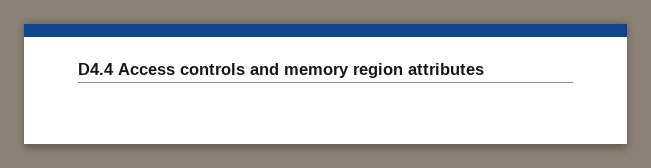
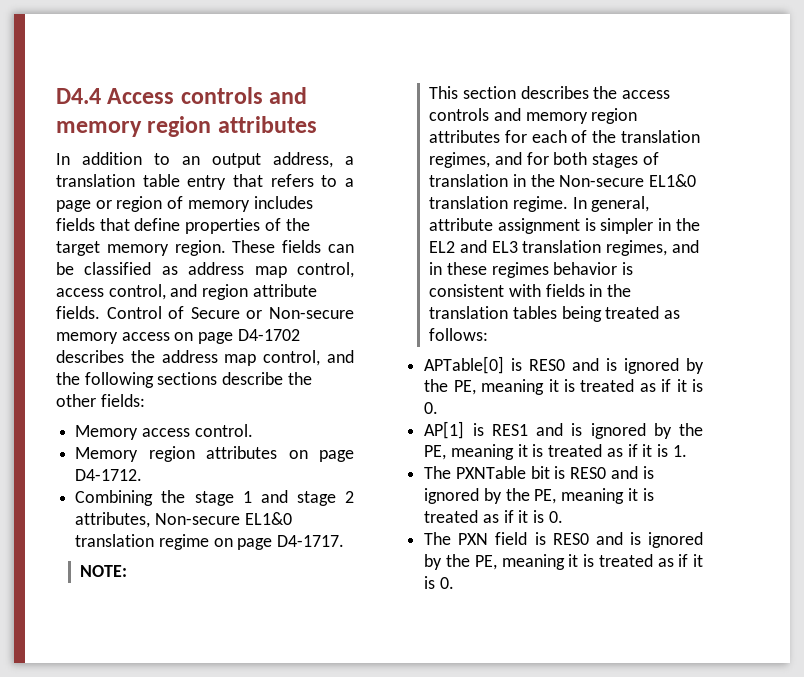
+ In addition to an output address, a translation table entry that refers to a page or region of memory includes fields that define properties of the target memory region. These fields can be classified as address map control, access control, and region attribute fields. Control of Secure or Non-secure memory access on page D4-1702 describes the address map control, and the following sections describe the other fields:
+ Memory access control.
+ Memory region attributes on page D4-1712.
+ Combining the stage 1 and stage 2 attributes, Non-secure EL1&0 translation regime on page D4-1717.
+ NOTE:
+ This section describes the access controls and memory region attributes for each of the translation regimes, and for both stages of translation in the Non-secure EL1&0 translation regime. In general, attribute assignment is simpler in the EL2 and EL3 translation regimes, and in these regimes behavior is consistent with fields in the translation tables being treated as follows:
+ APTable[0] is RES0 and is ignored by the PE, meaning it is treated as if it is 0.
+ AP[1] is RES1 and is ignored by the PE, meaning it is treated as if it is 1.
+ The PXNTable bit is RES0 and is ignored by the PE, meaning it is treated as if it is 0.
+ The PXN field is RES0 and is ignored by the PE, meaning it is treated as if it is 0.

